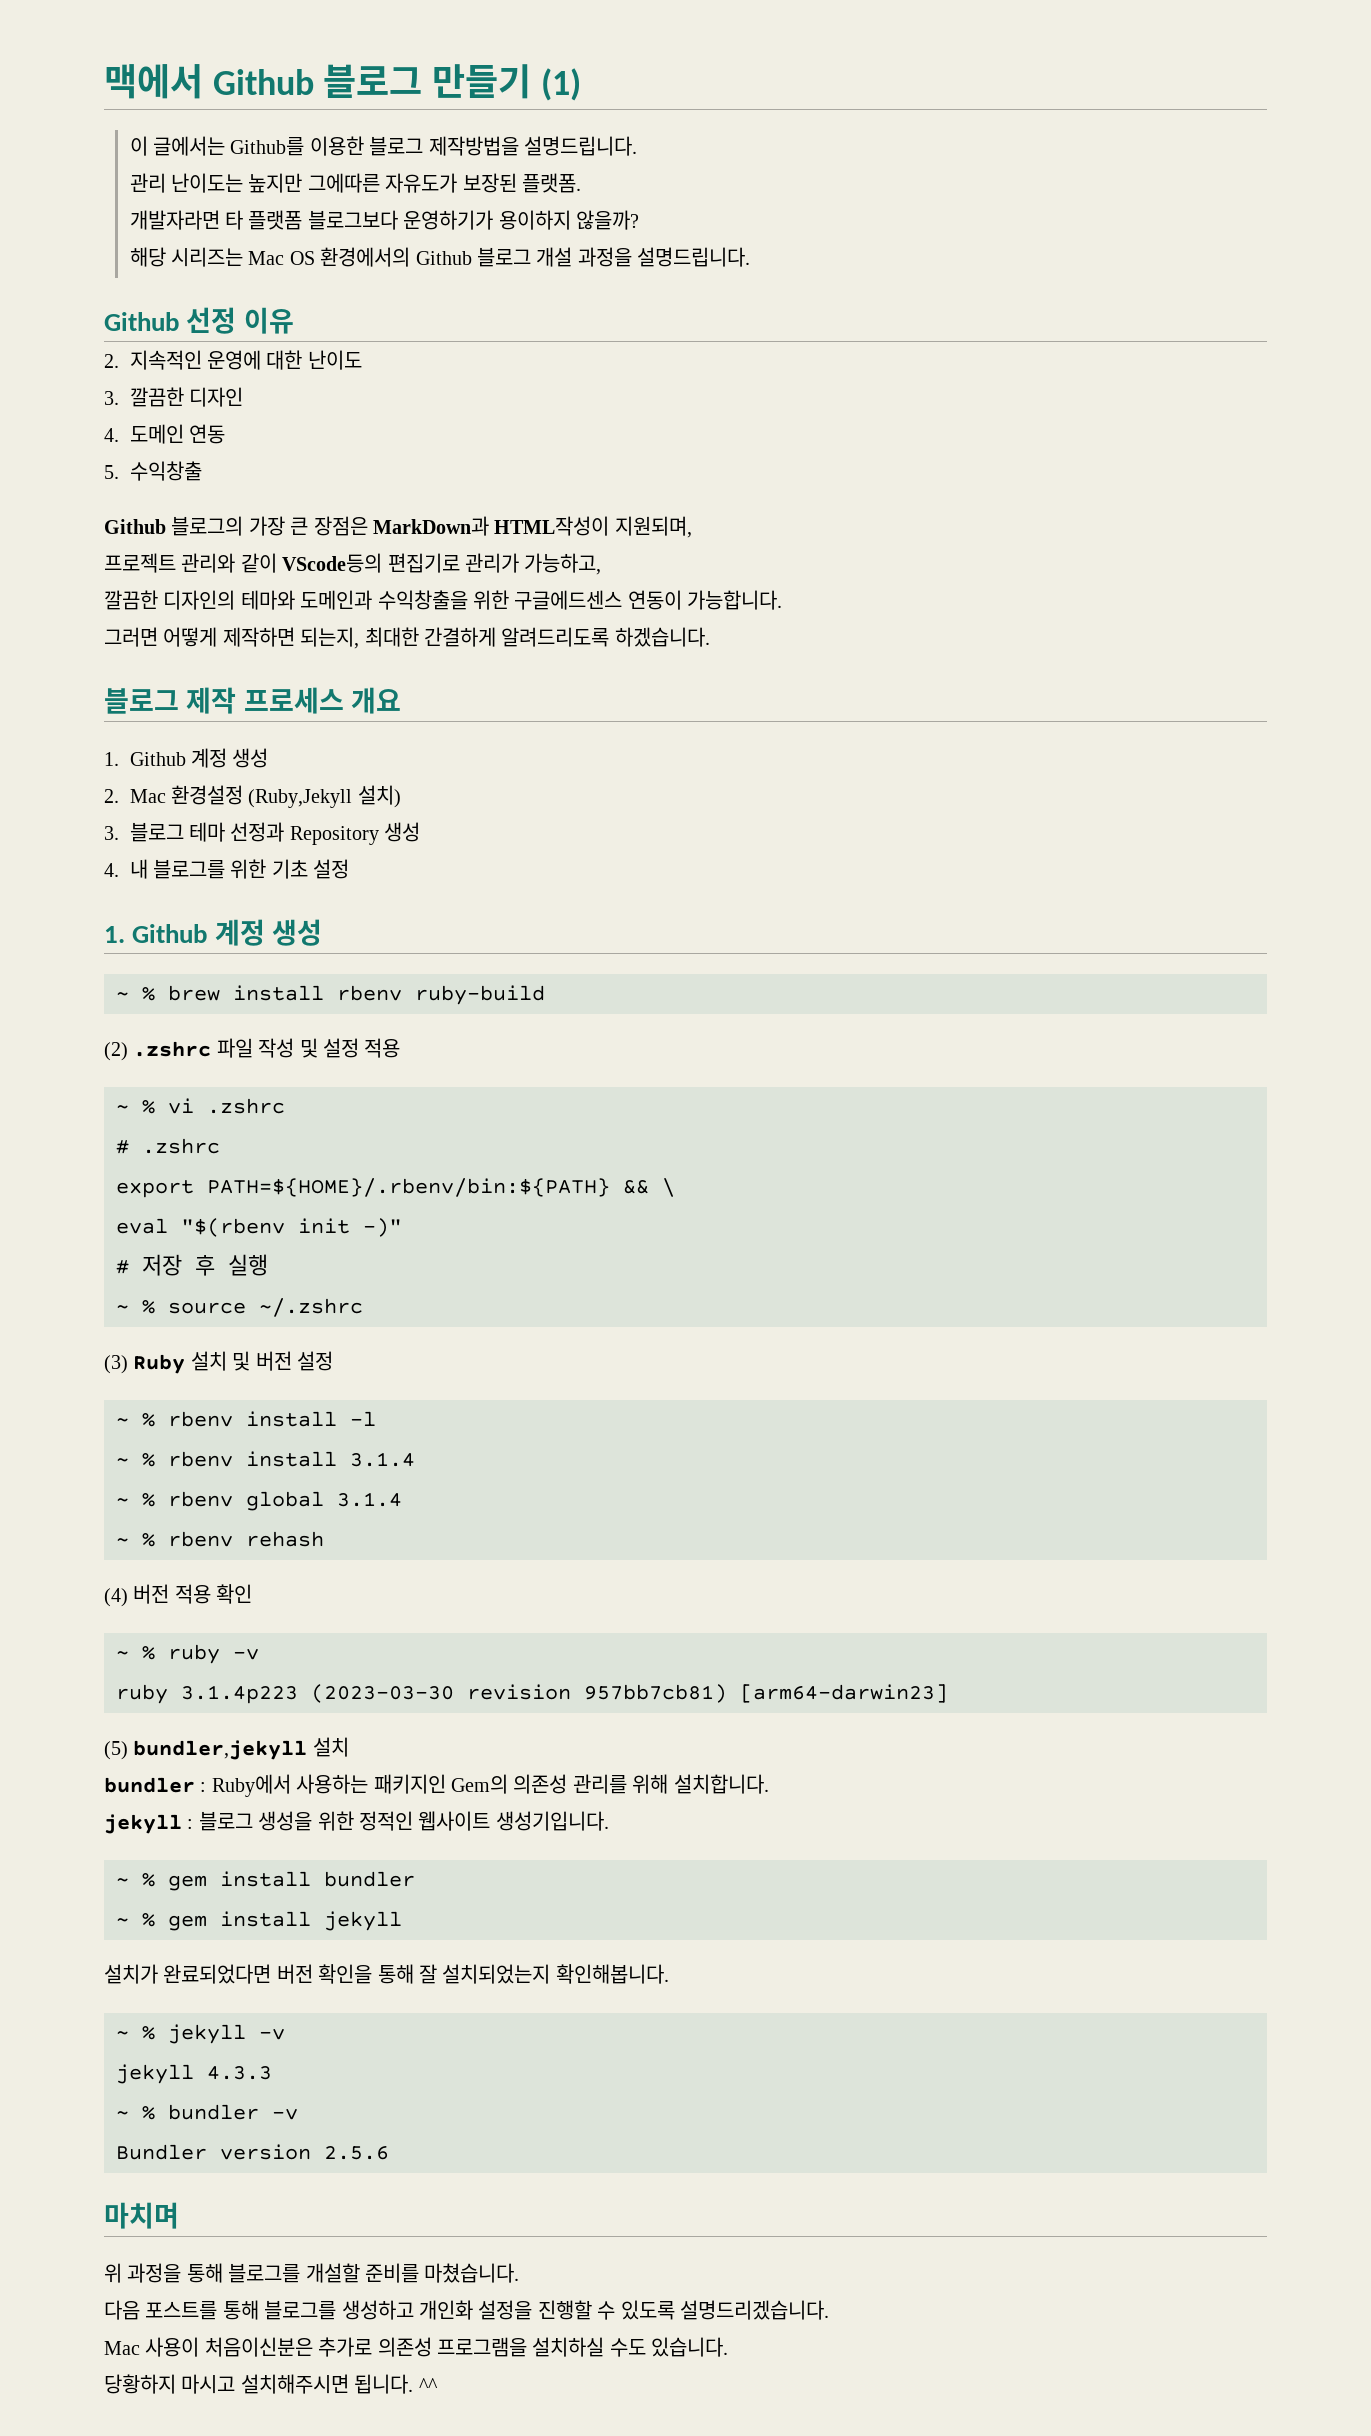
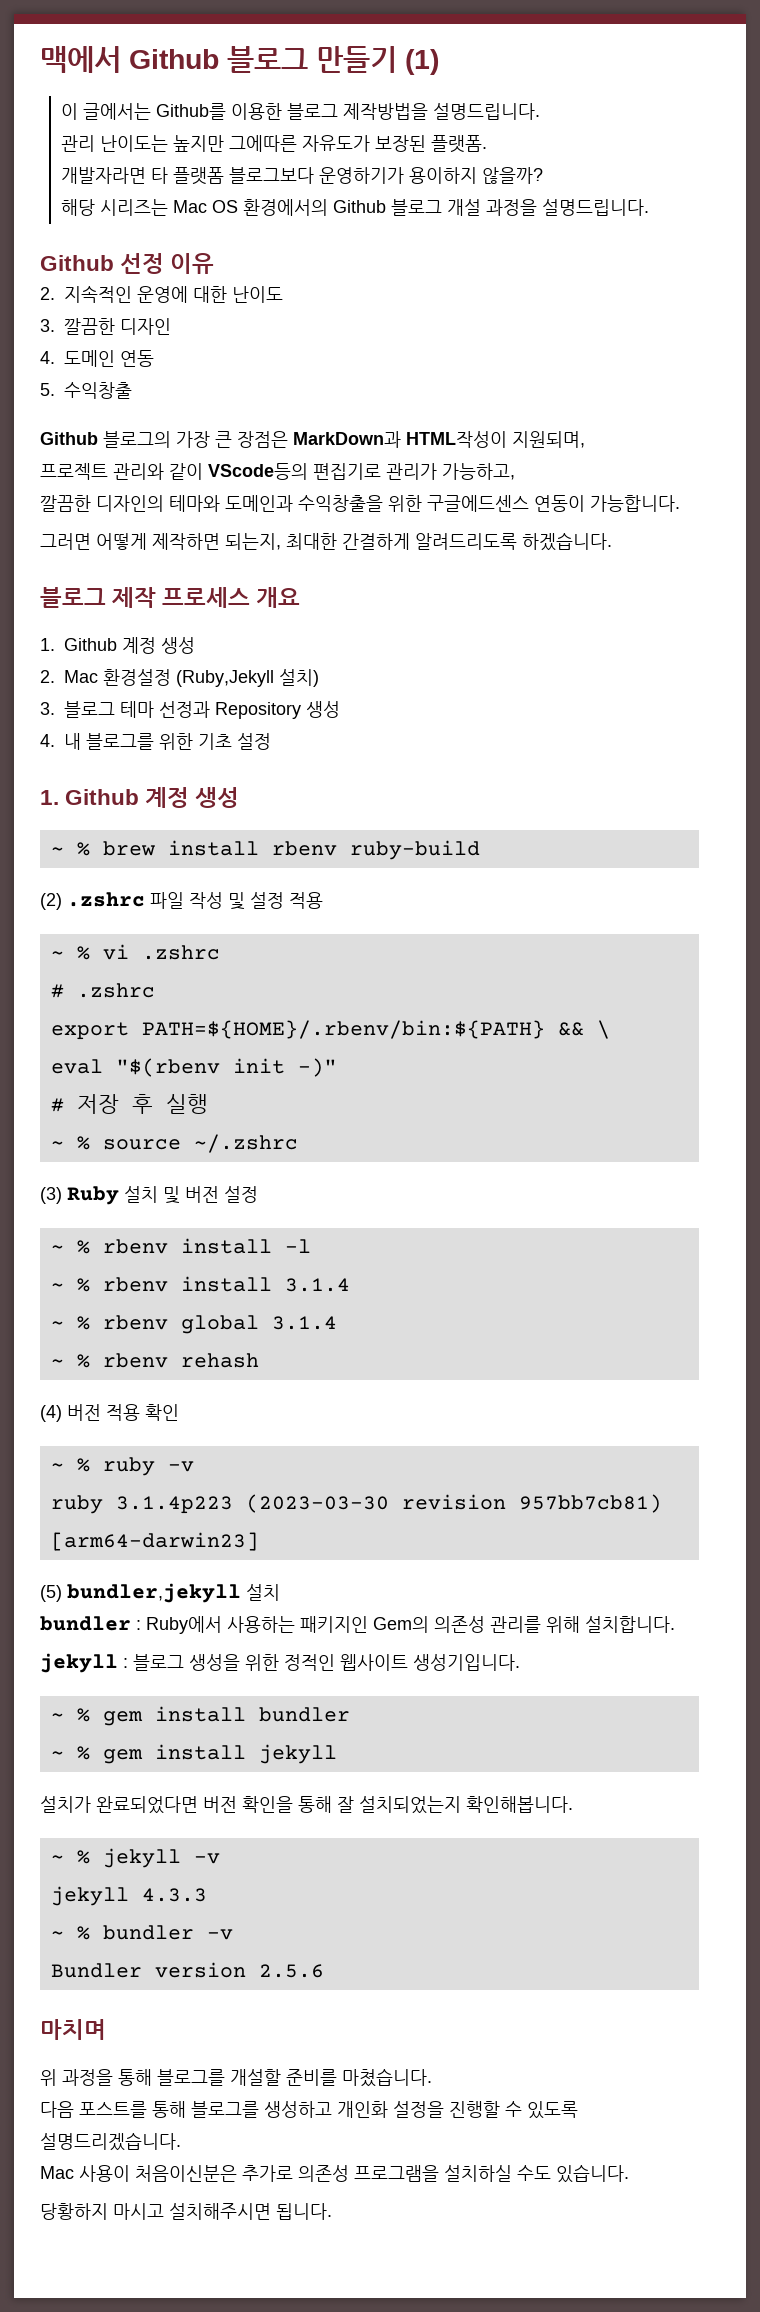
- ^^

